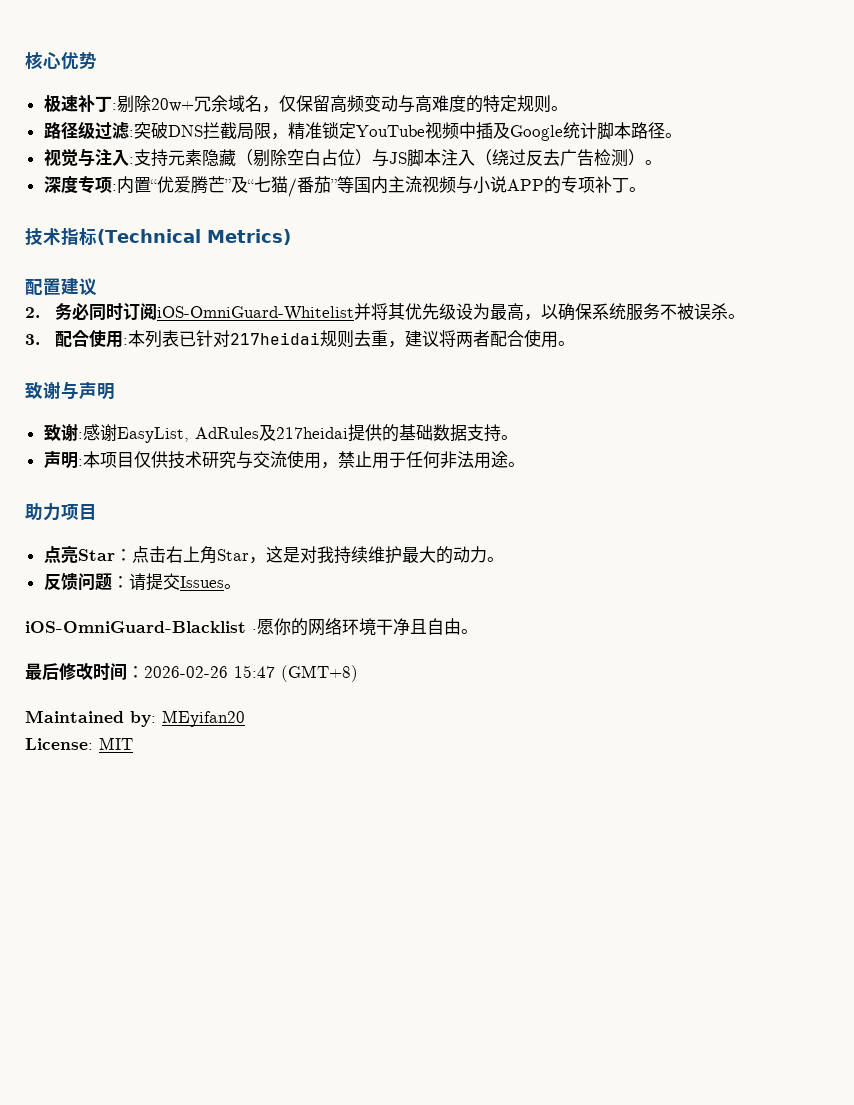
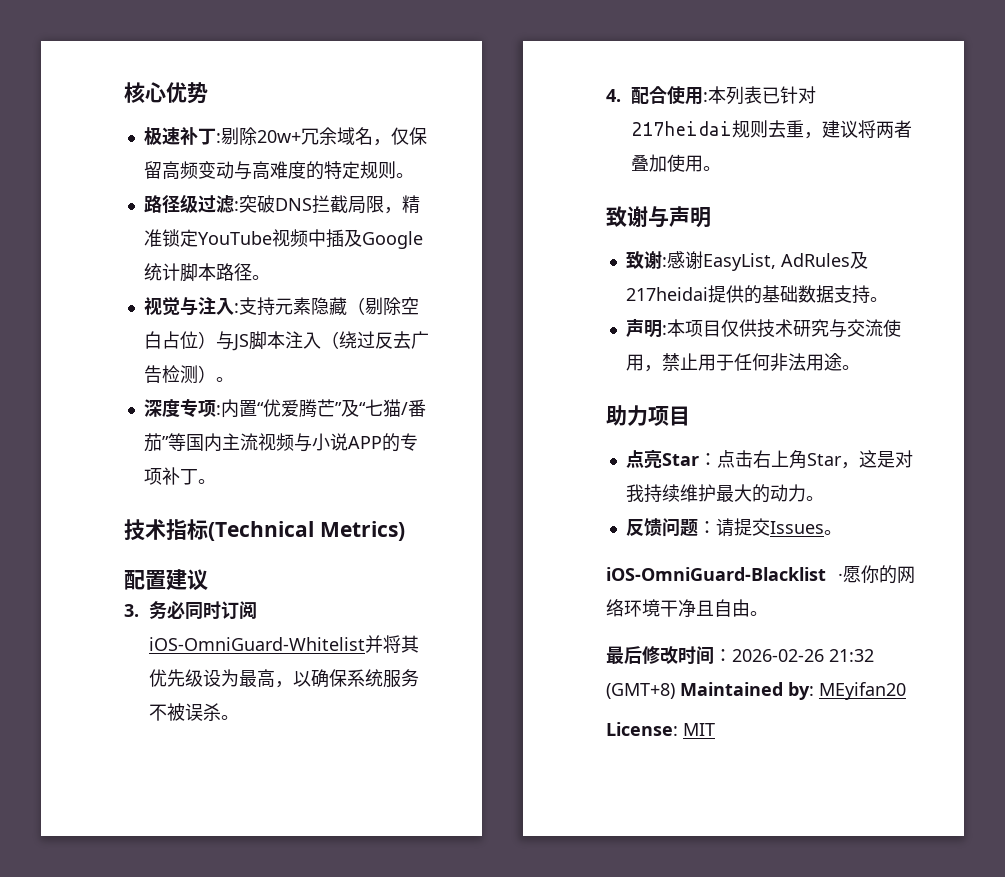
- 2.务必同时订阅iOS-OmniGuard-Whitelist并将其优先级设为最高，以确保系统服务不被误杀。
+ 3.务必同时订阅iOS-OmniGuard-Whitelist并将其优先级设为最高，以确保系统服务不被误杀。
- 3.配合使用:本列表已针对217heidai规则去重，建议将两者配合使用。
+ 4.配合使用:本列表已针对217heidai规则去重，建议将两者叠加使用。
- 最后修改时间：2026-02-26 15:47 (GMT+8)
- Maintained by: MEyifan20
+ 最后修改时间：2026-02-26 21:32 (GMT+8) Maintained by: MEyifan20

